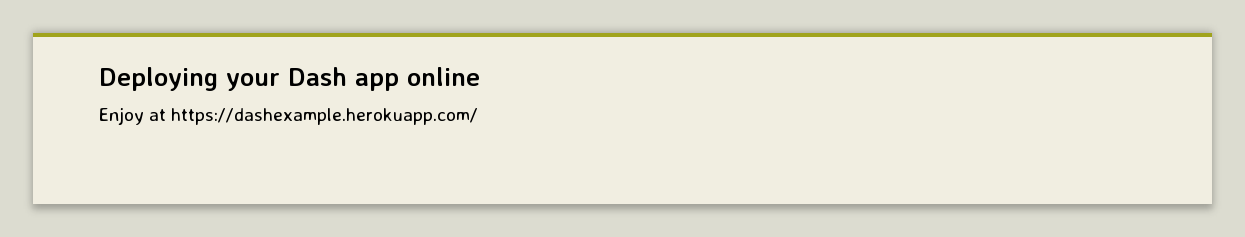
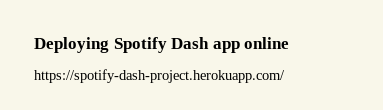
- Deploying your Dash app online
+ Deploying Spotify Dash app online
- Enjoy at https://dashexample.herokuapp.com/
+ https://spotify-dash-project.herokuapp.com/

